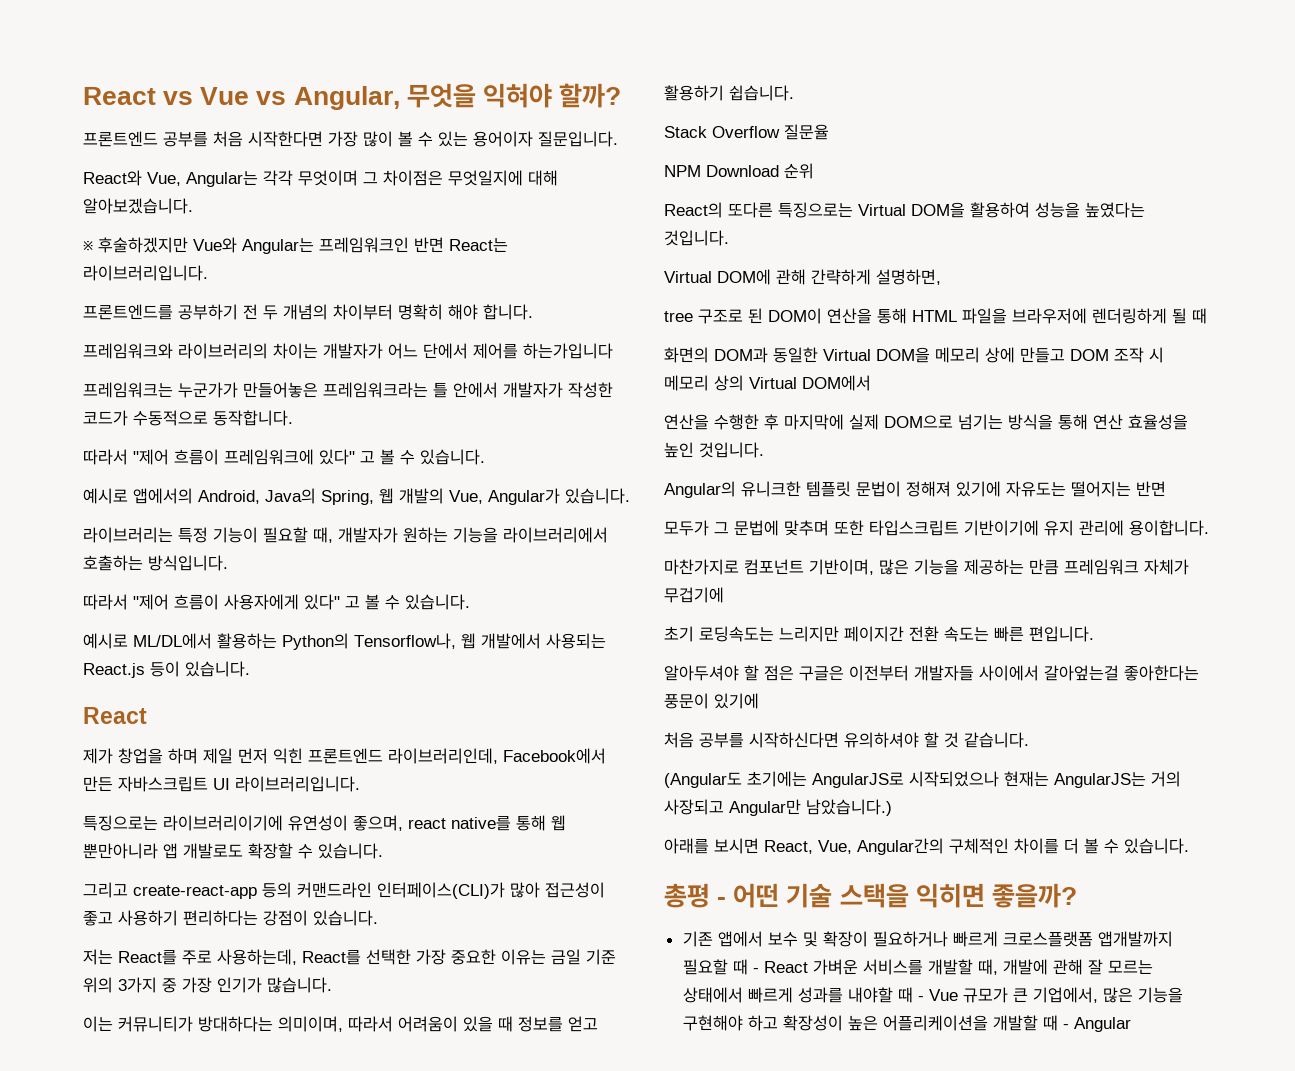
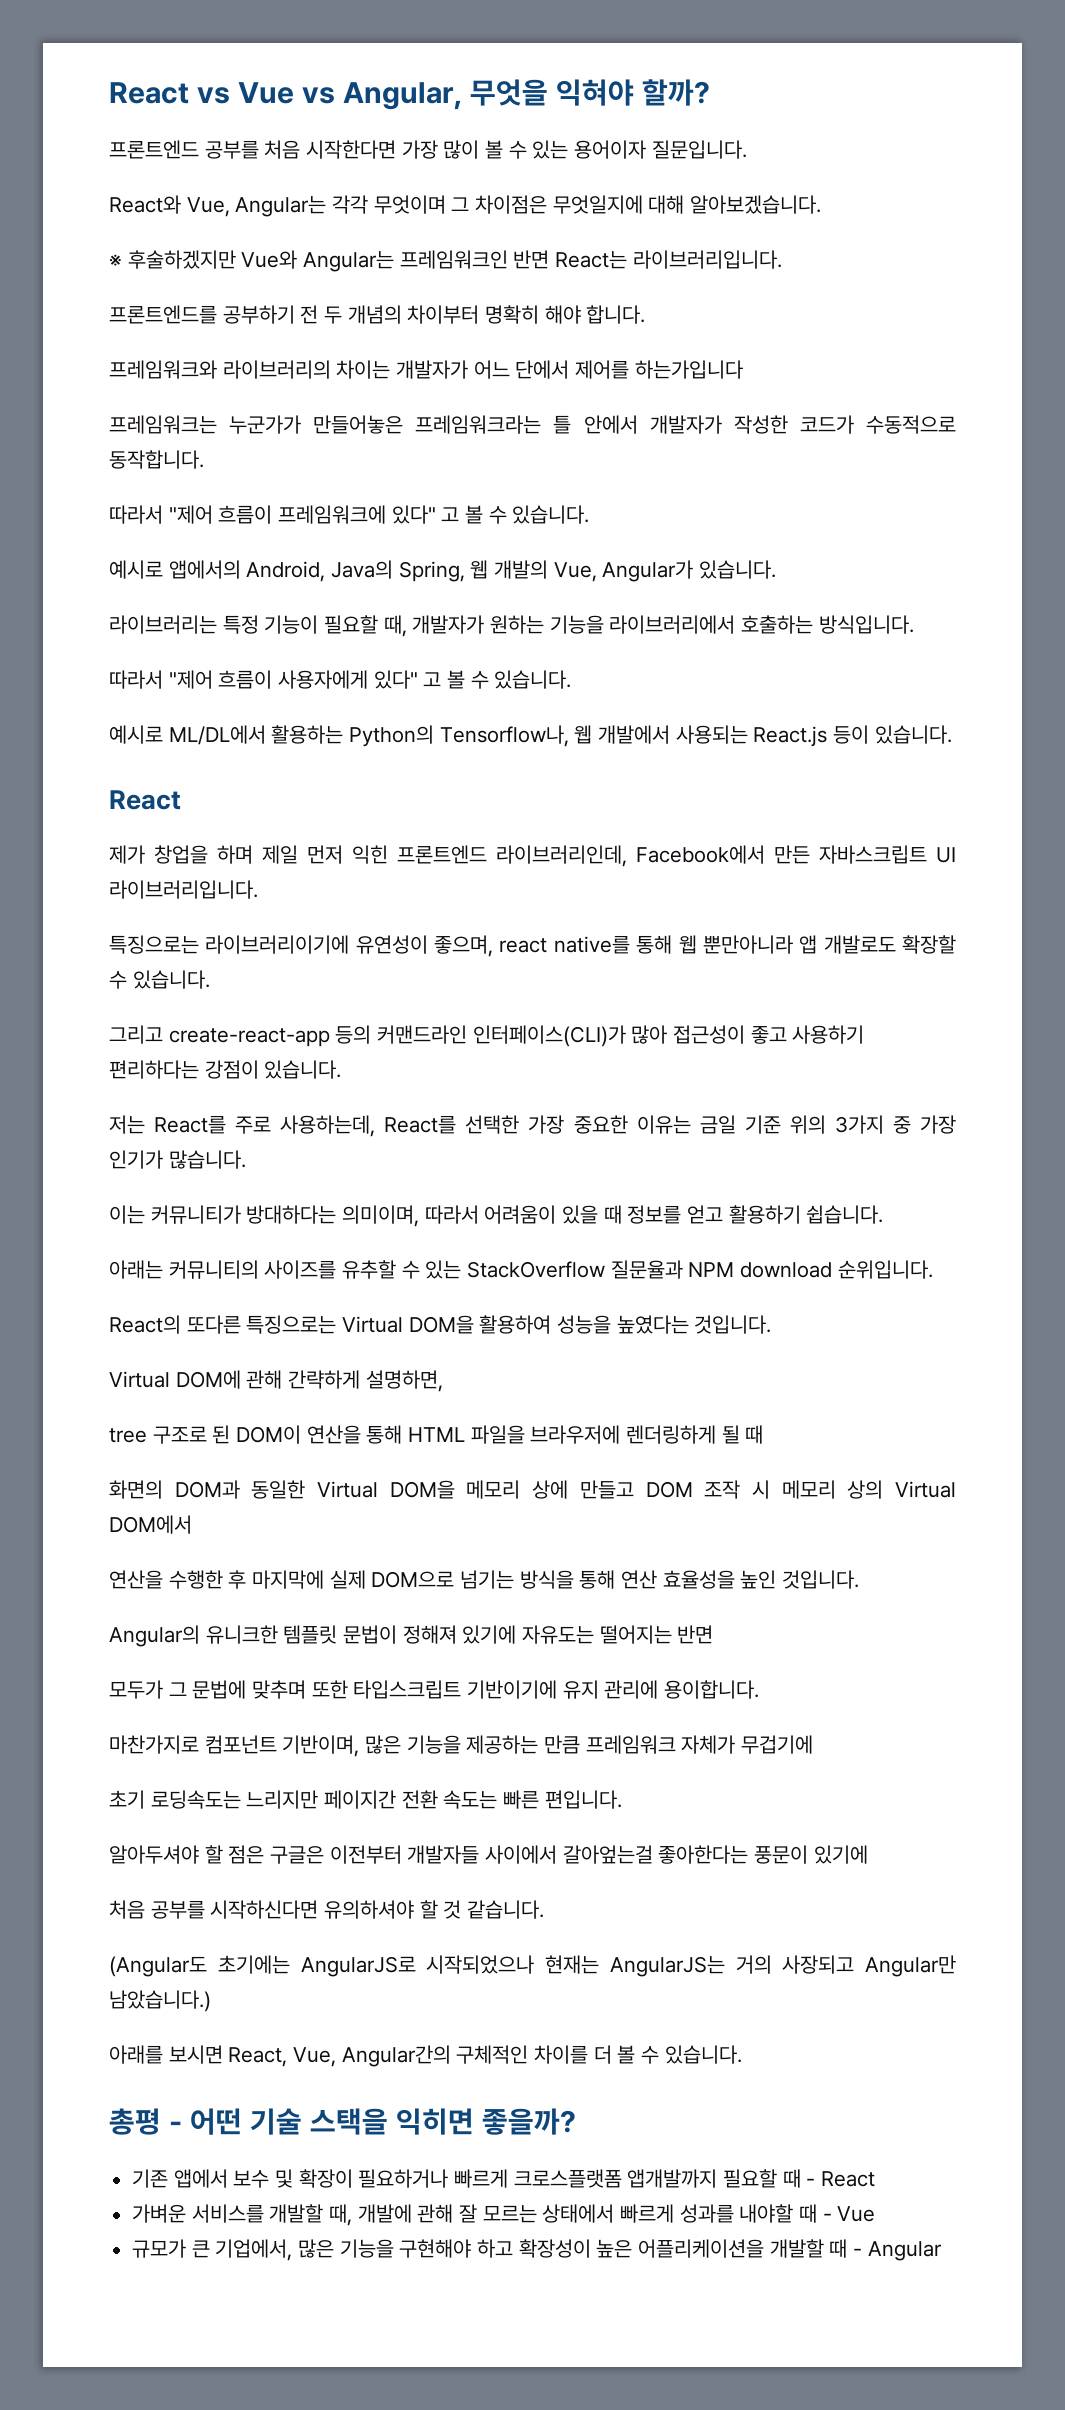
- Stack Overflow 질문율
- NPM Download 순위
+ 아래는 커뮤니티의 사이즈를 유추할 수 있는 StackOverflow 질문율과 NPM download 순위입니다.
- 기존 앱에서 보수 및 확장이 필요하거나 빠르게 크로스플랫폼 앱개발까지 필요할 때 - React 가벼운 서비스를 개발할 때, 개발에 관해 잘 모르는 상태에서 빠르게 성과를 내야할 때 - Vue 규모가 큰 기업에서, 많은 기능을 구현해야 하고 확장성이 높은 어플리케이션을 개발할 때 - Angular
+ 기존 앱에서 보수 및 확장이 필요하거나 빠르게 크로스플랫폼 앱개발까지 필요할 때 - React
+ 가벼운 서비스를 개발할 때, 개발에 관해 잘 모르는 상태에서 빠르게 성과를 내야할 때 - Vue
+ 규모가 큰 기업에서, 많은 기능을 구현해야 하고 확장성이 높은 어플리케이션을 개발할 때 - Angular

